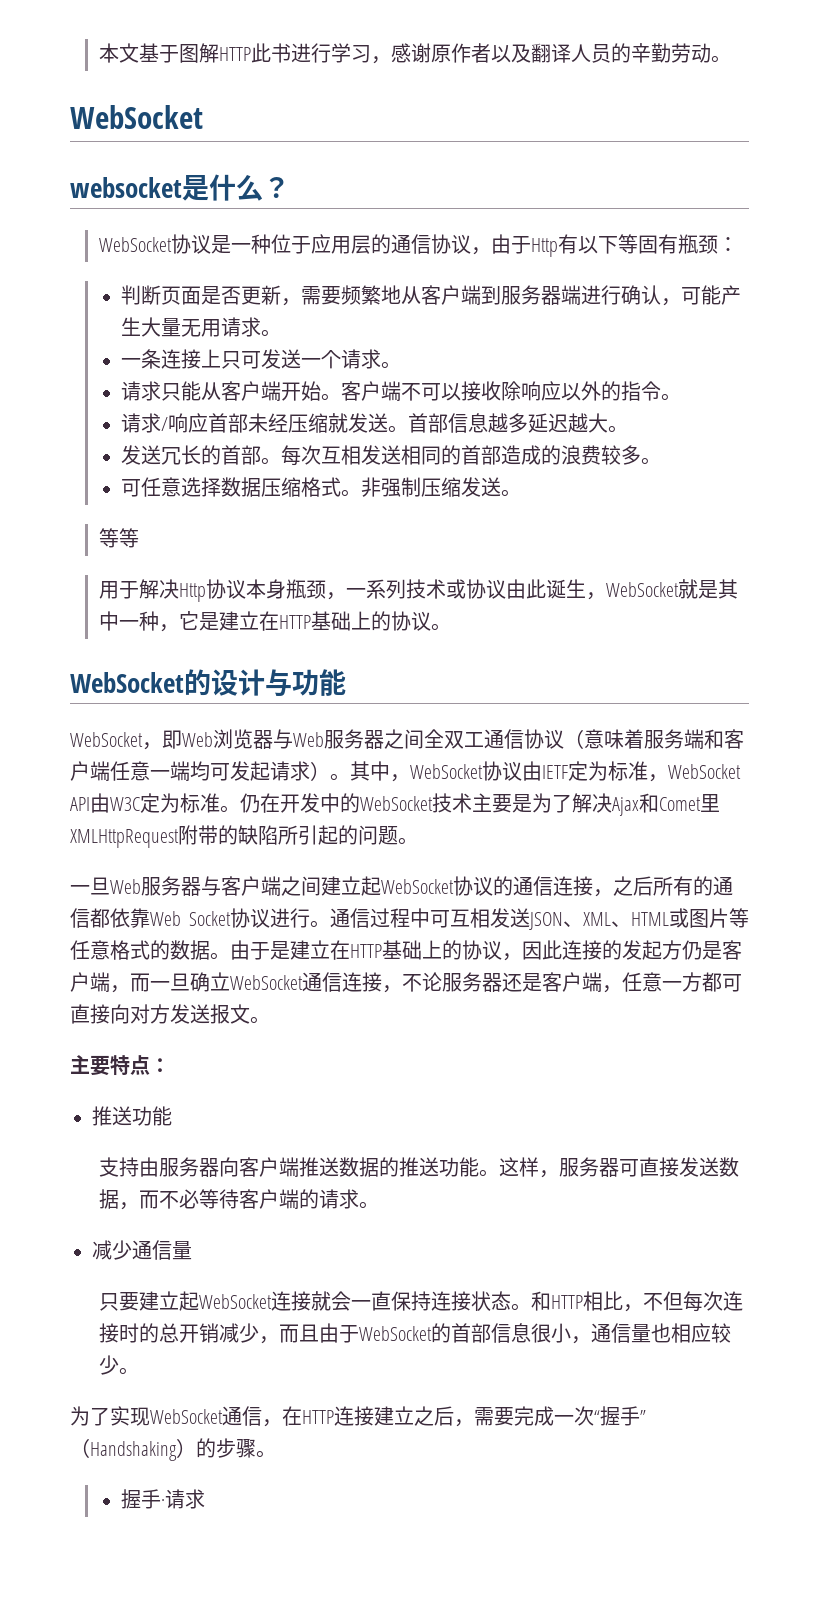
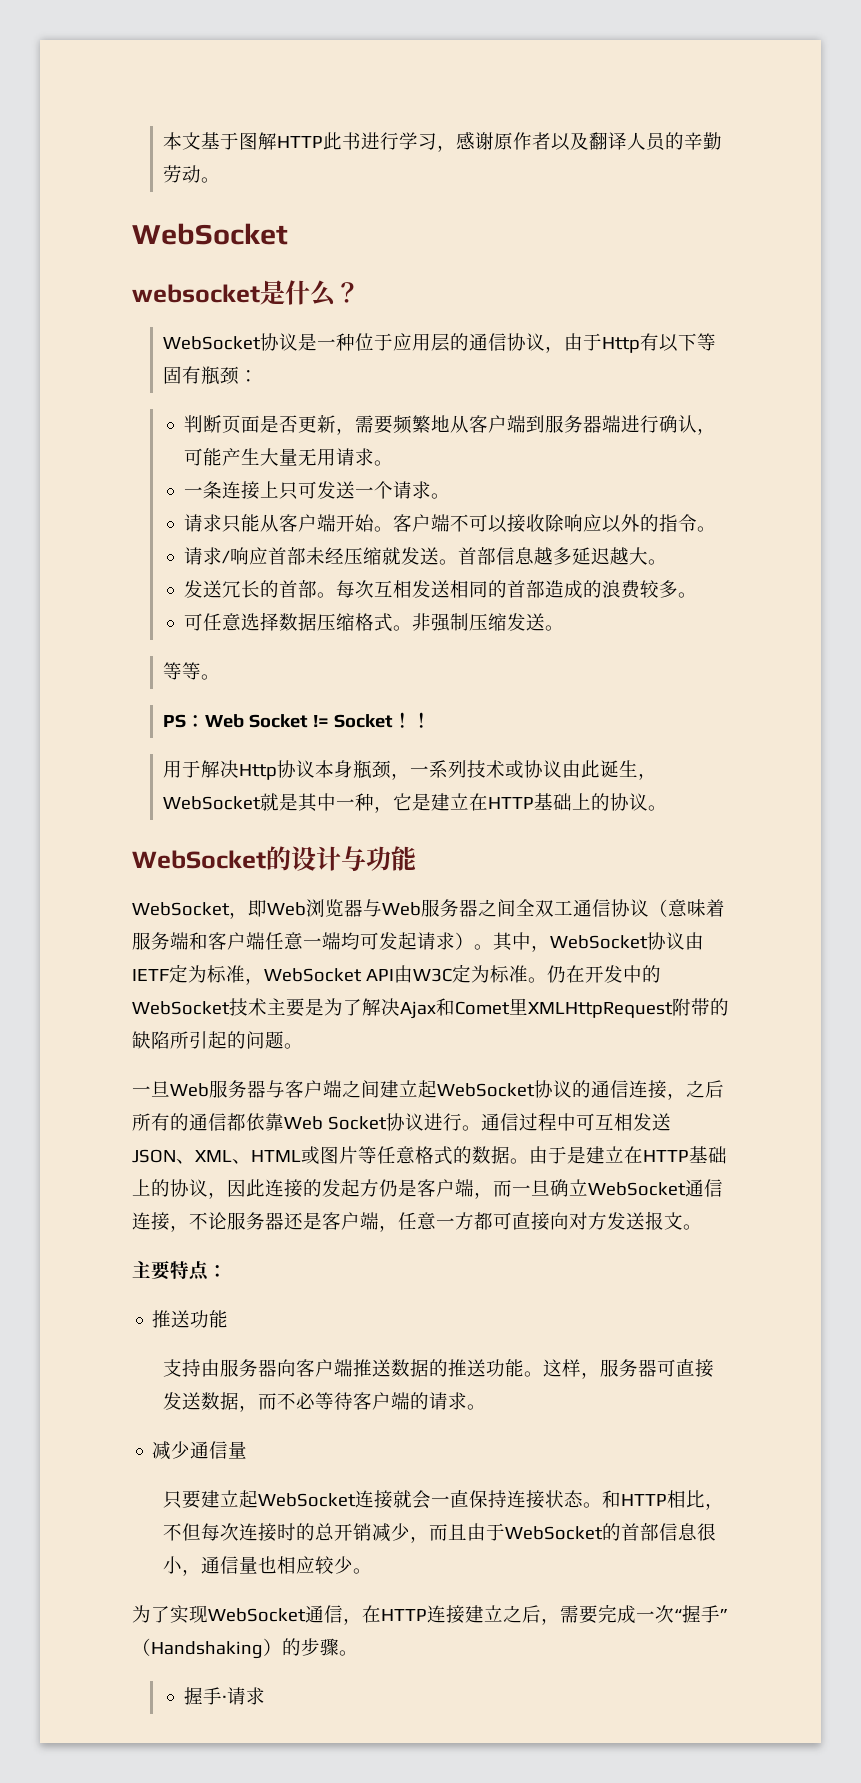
- 等等
+ 等等。
+ PS：Web Socket != Socket！！

